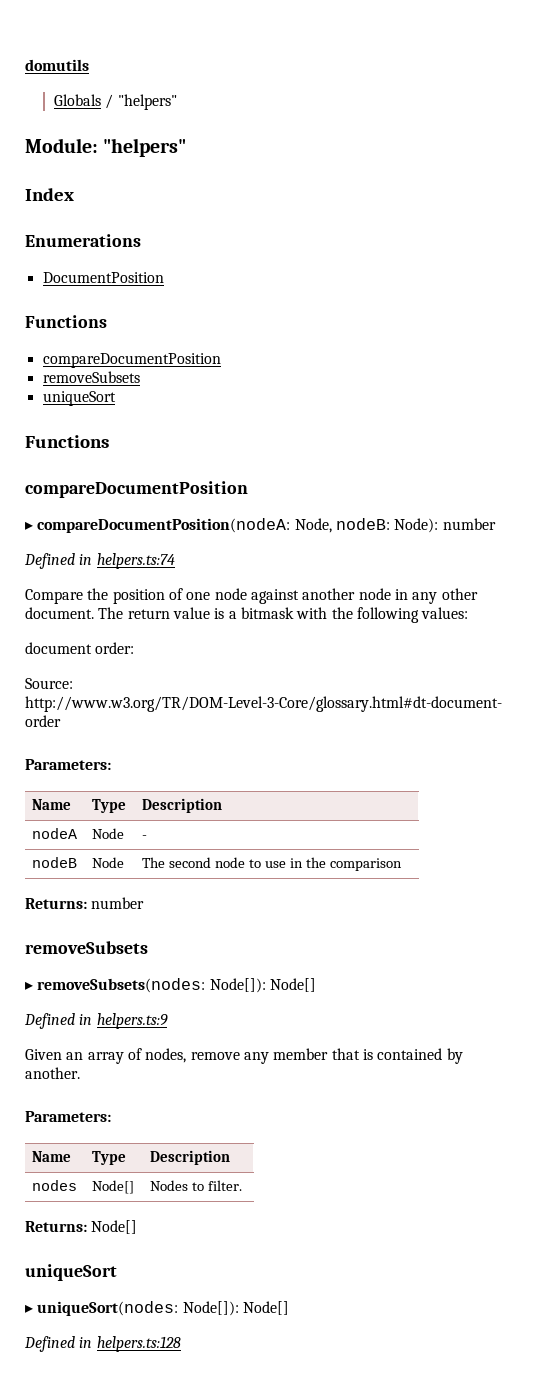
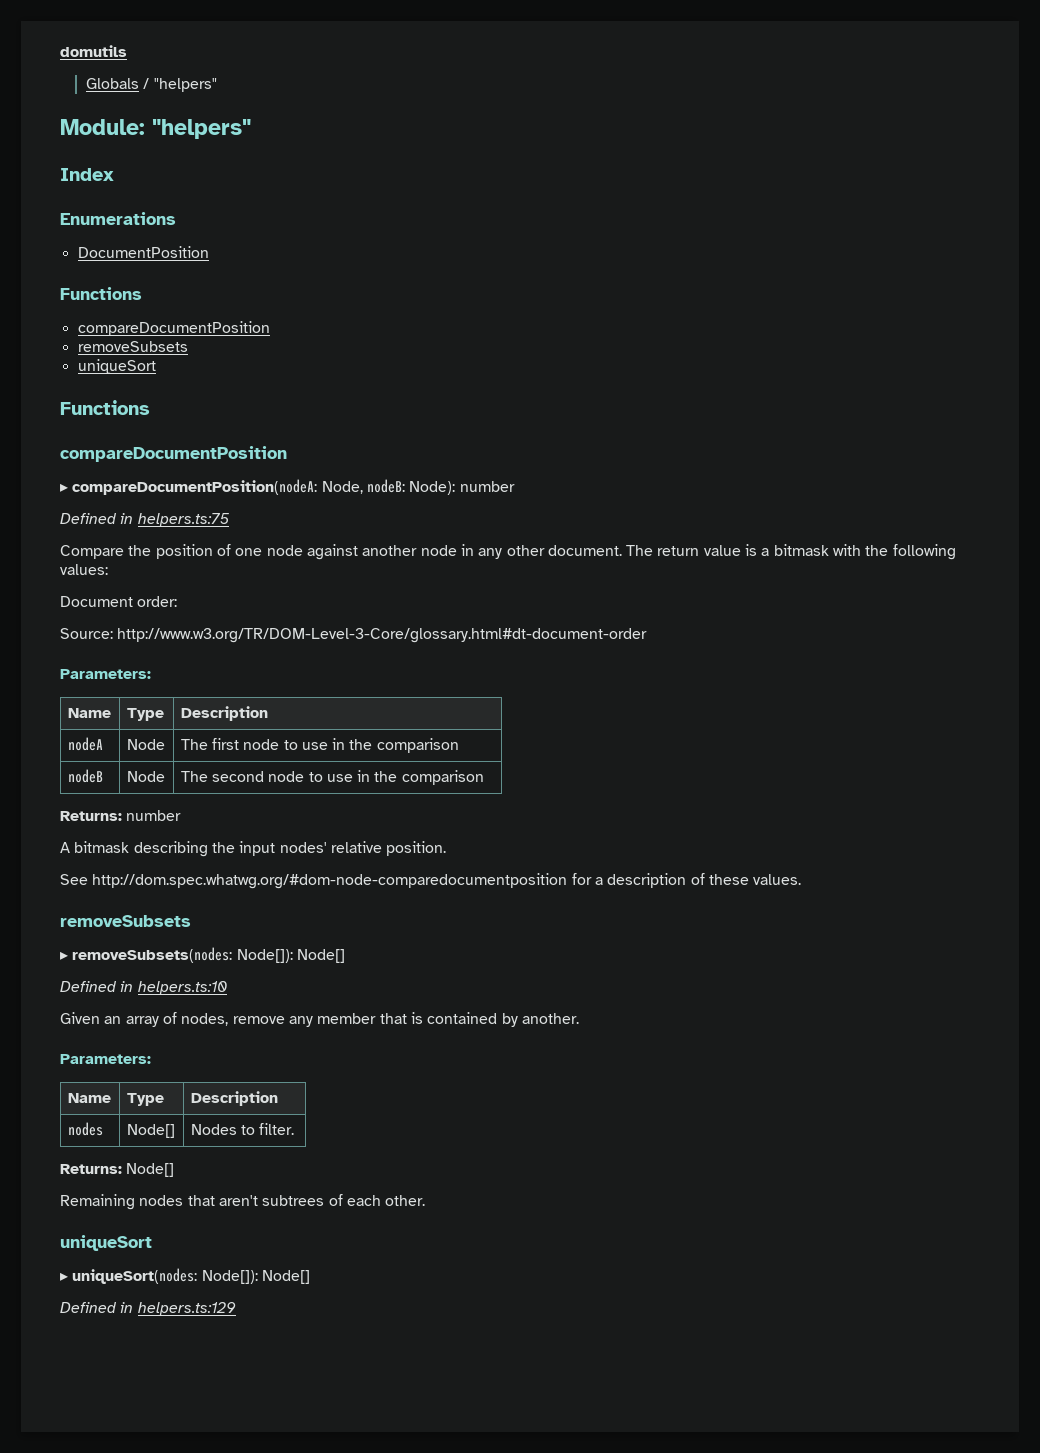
- Defined in helpers.ts:74
+ Defined in helpers.ts:75
- document order:
+ Document order:
- nodeA | Node | -
+ nodeA | Node | The first node to use in the comparison
+ A bitmask describing the input nodes' relative position.
+ See http://dom.spec.whatwg.org/#dom-node-comparedocumentposition for a description of these values.
- Defined in helpers.ts:9
+ Defined in helpers.ts:10
+ Remaining nodes that aren't subtrees of each other.
- Defined in helpers.ts:128
+ Defined in helpers.ts:129

